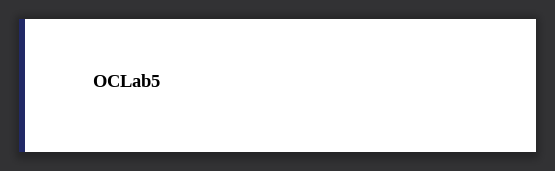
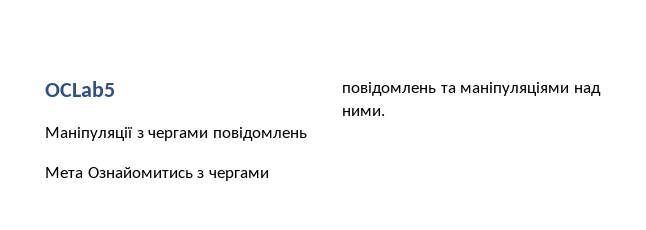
+ Маніпуляції з чергами повідомлень
+ Мета Ознайомитись з чергами повідомлень та маніпуляціями над ними.

